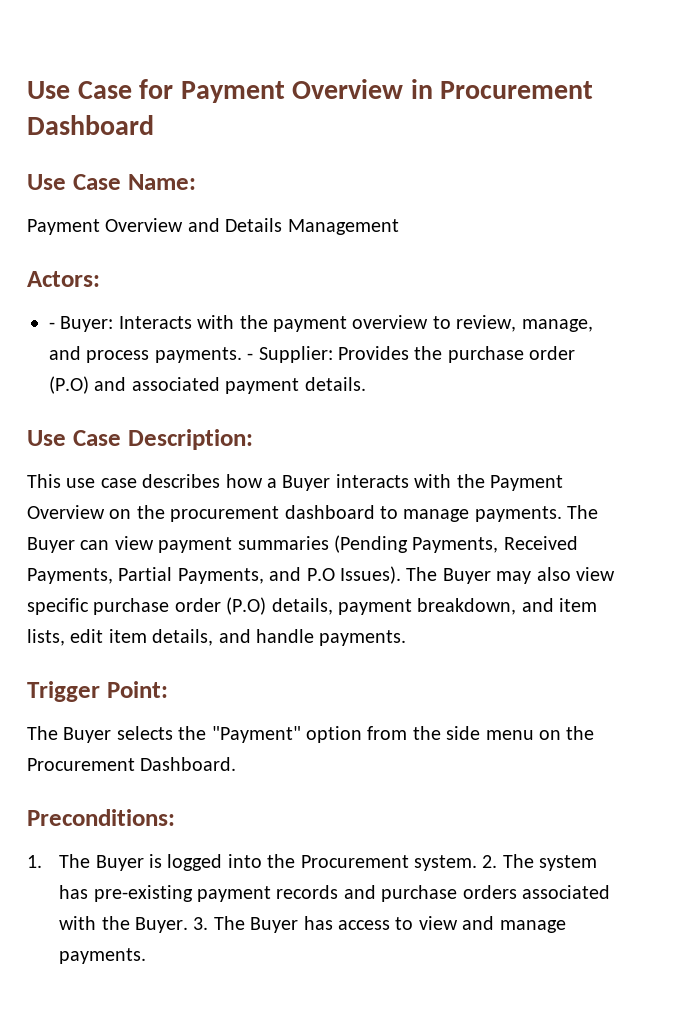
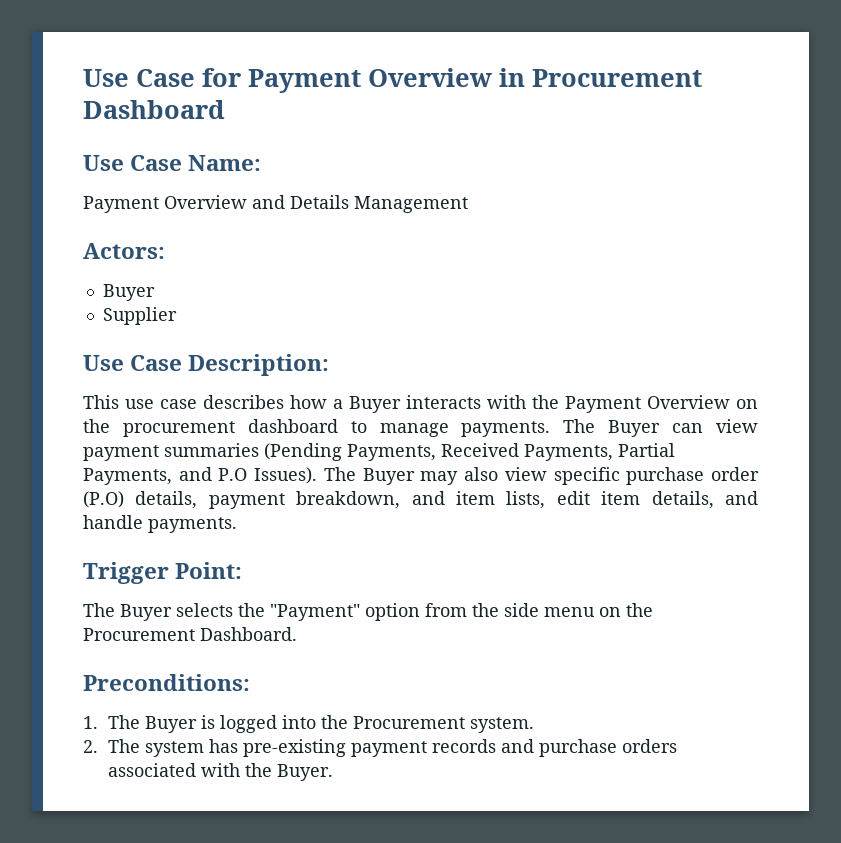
  Actors:
- - Buyer: Interacts with the payment overview to review, manage, and process payments. - Supplier: Provides the purchase order (P.O) and associated payment details.
+ Buyer
+ Supplier
- 1. The Buyer is logged into the Procurement system. 2. The system has pre-existing payment records and purchase orders associated with the Buyer. 3. The Buyer has access to view and manage payments.
+ 1. The Buyer is logged into the Procurement system.
+ 2. The system has pre-existing payment records and purchase orders associated with the Buyer.

